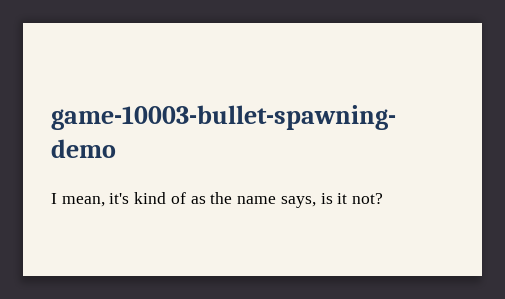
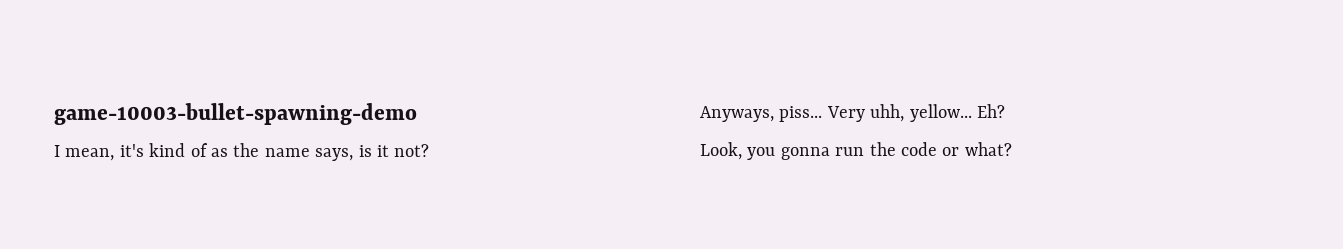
+ Anyways, piss... Very uhh, yellow... Eh?
+ Look, you gonna run the code or what?

